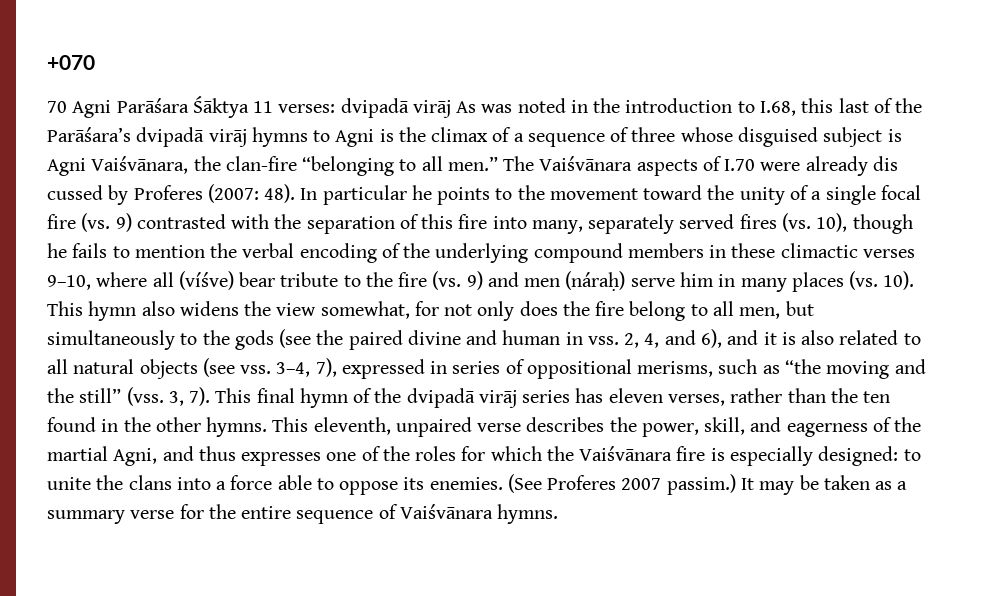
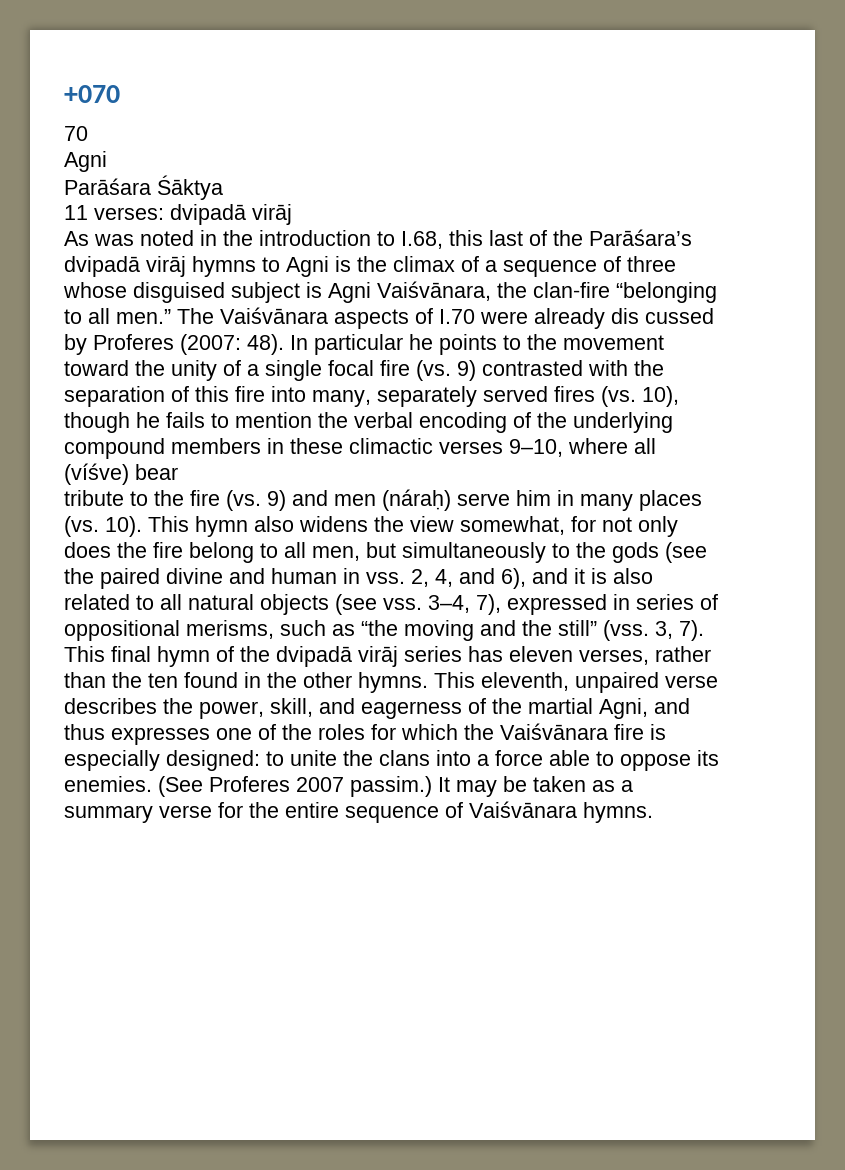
- 70 Agni Parāśara Śāktya 11 verses: dvipadā virāj As was noted in the introduction to I.68, this last of the Parāśara’s dvipadā virāj hymns to Agni is the climax of a sequence of three whose disguised subject is Agni Vaiśvānara, the clan-fire “belonging to all men.”
+ 70
+ Agni
+ Parāśara Śāktya
+ 11 verses: dvipadā virāj
+ As was noted in the introduction to I.68, this last of the Parāśara’s dvipadā virāj hymns to Agni is the climax of a sequence of three whose disguised subject is Agni Vaiśvānara, the clan-fire “belonging to all men.”
- In particular he points to the movement toward the unity of a single focal fire (vs. 9) contrasted with the separation of this fire into many, separately served fires (vs. 10), though he fails to mention the verbal encoding of the underlying compound members in these climactic verses 9–10, where all (víśve) bear tribute to the fire (vs. 9) and men (náraḥ) serve him in many places (vs. 10).
+ In particular he points to the movement toward the unity of a single focal fire (vs. 9) contrasted with the separation of this fire into many, separately served fires (vs. 10), though he fails to mention the verbal encoding of the underlying compound members in these climactic verses 9–10, where all (víśve) bear
+ tribute to the fire (vs. 9) and men (náraḥ) serve him in many places (vs. 10).

